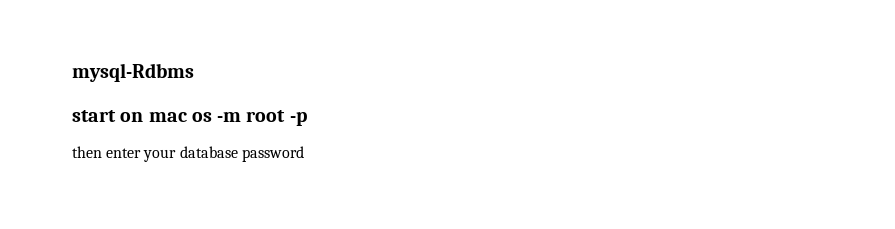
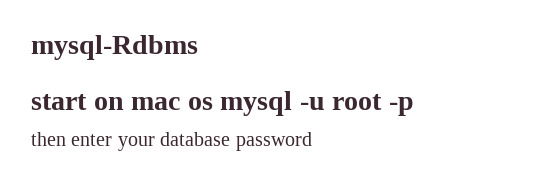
- start on mac os -m root -p
+ start on mac os mysql -u root -p

